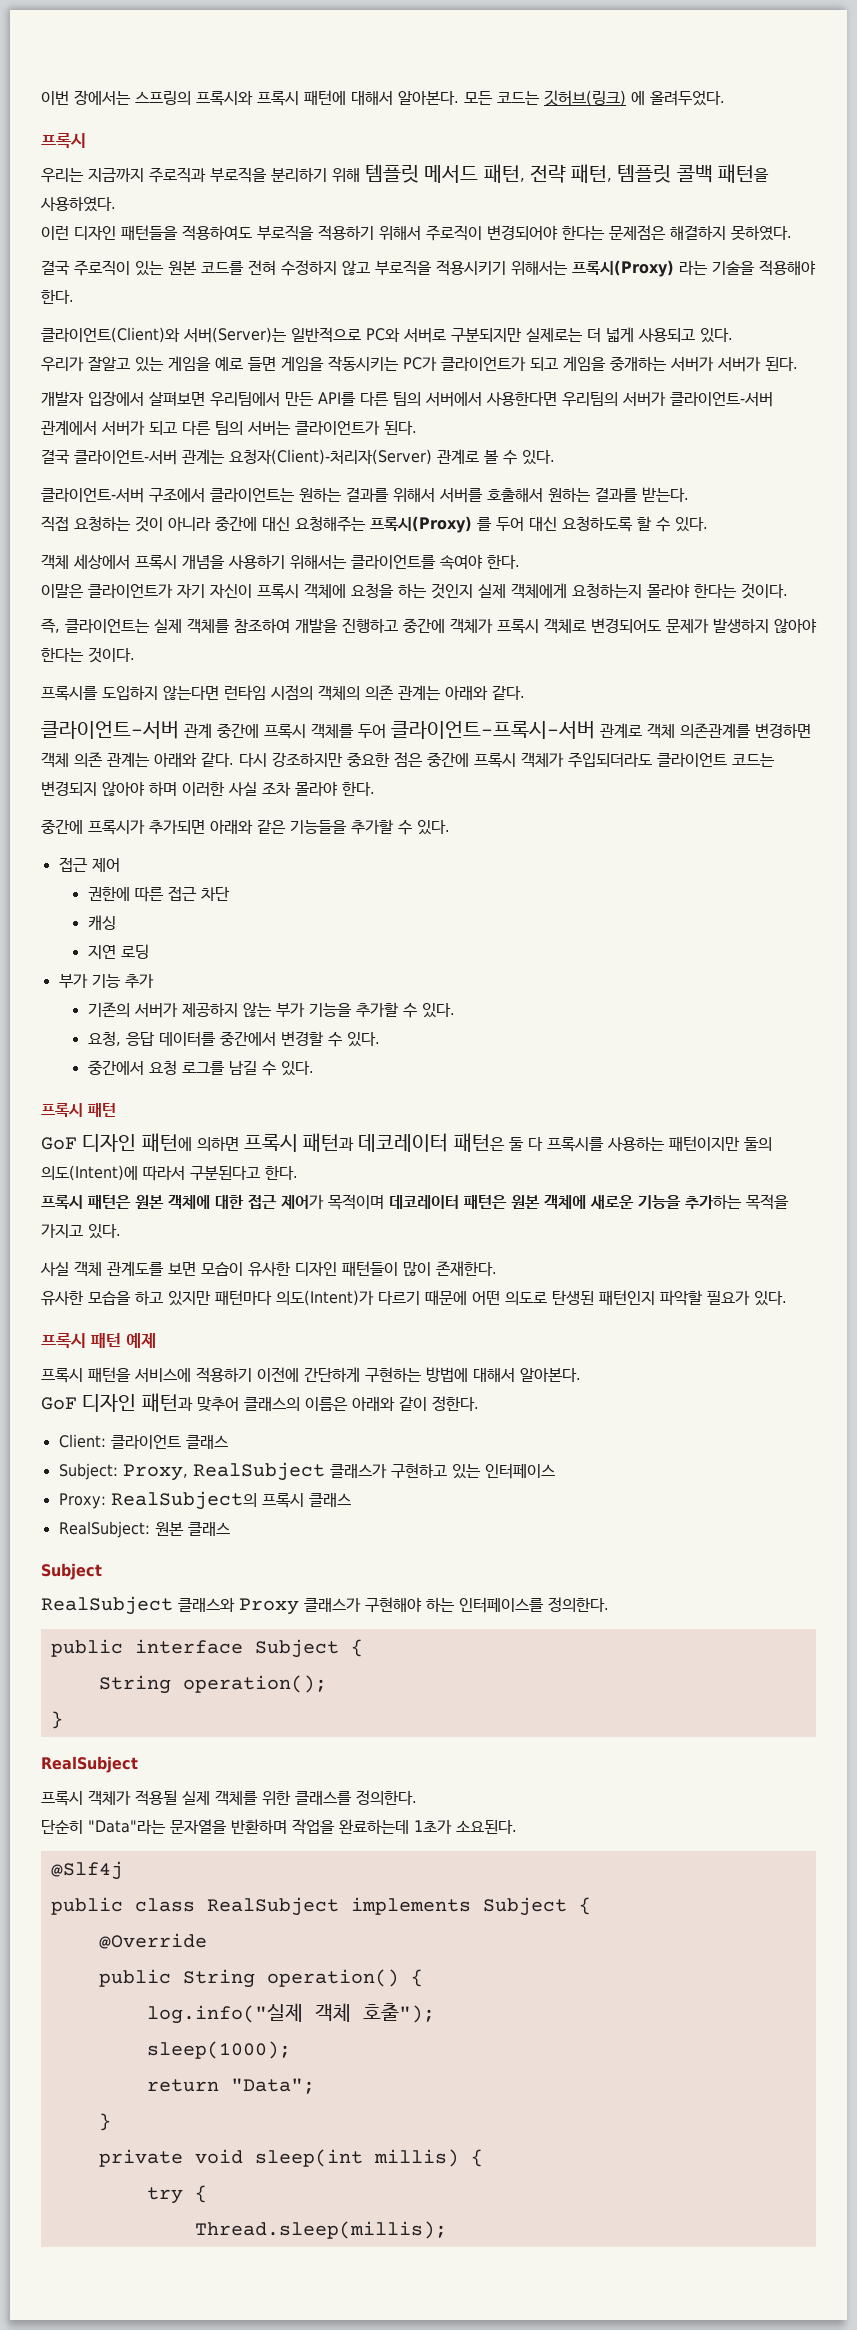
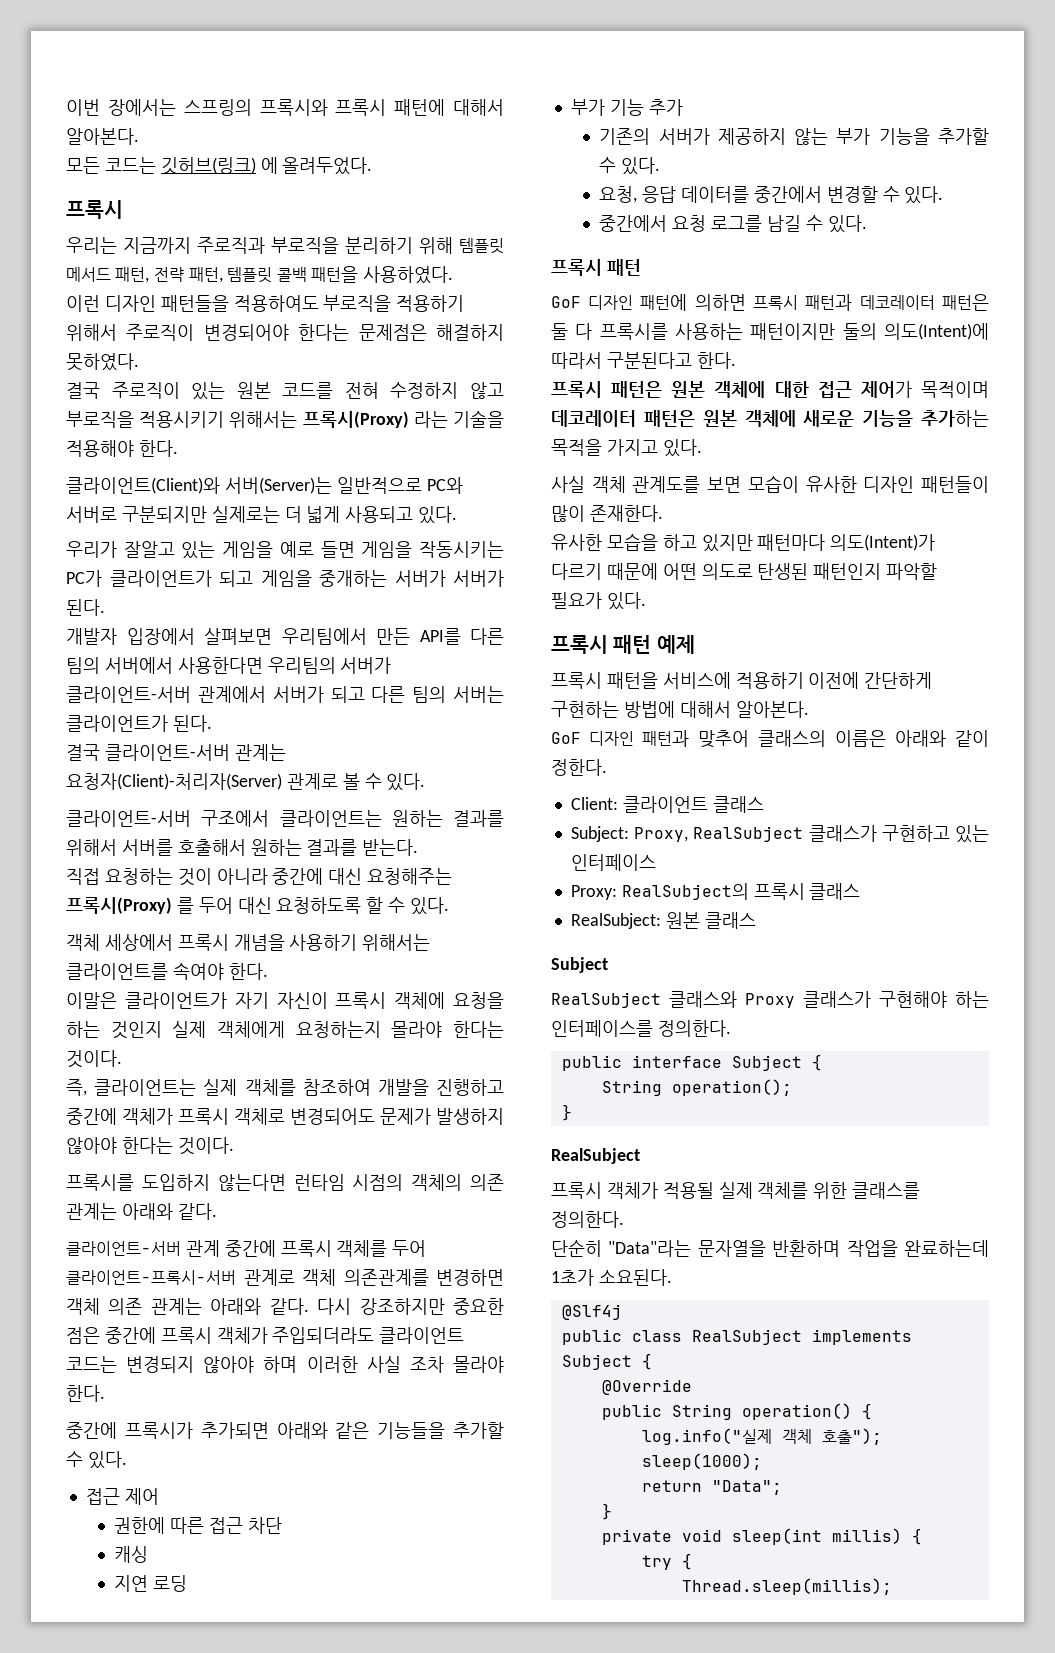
- 이번 장에서는 스프링의 프록시와 프록시 패턴에 대해서 알아본다. 모든 코드는 깃허브(링크) 에 올려두었다.
+ 이번 장에서는 스프링의 프록시와 프록시 패턴에 대해서 알아본다.
+ 모든 코드는 깃허브(링크) 에 올려두었다.

